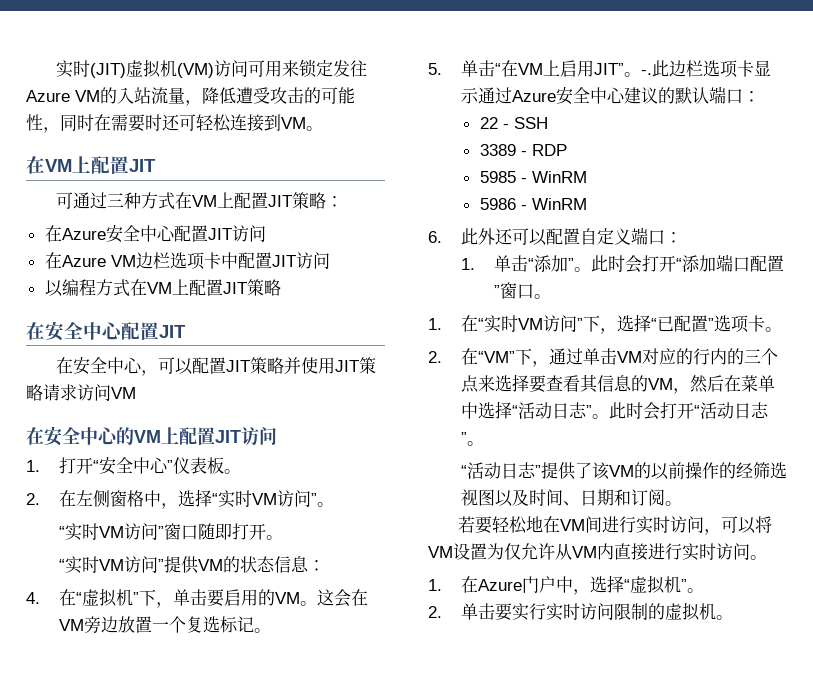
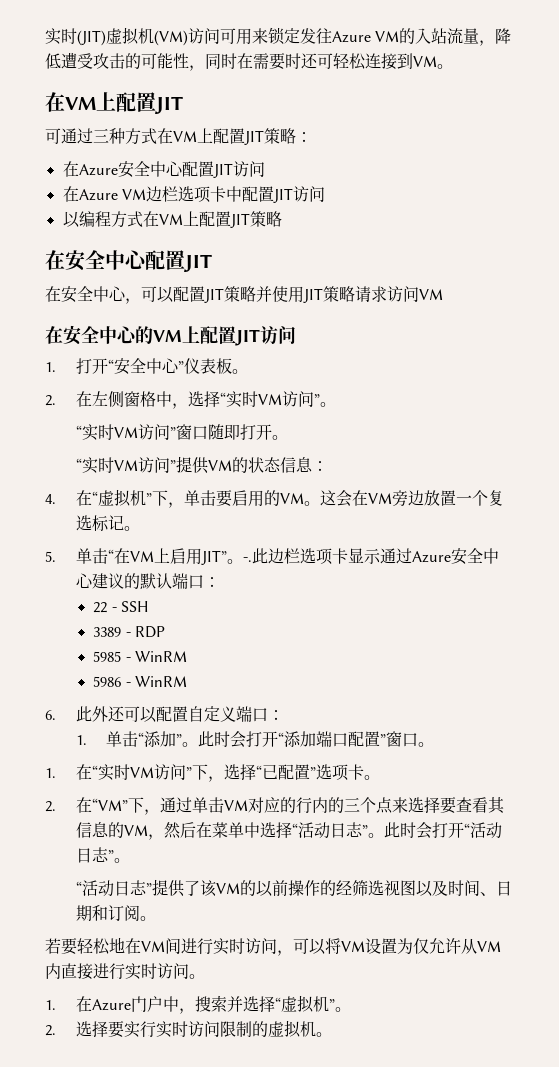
- 1.在Azure门户中，选择“虚拟机”。
+ 1.在Azure门户中，搜索并选择“虚拟机”。
- 2.单击要实行实时访问限制的虚拟机。
+ 2.选择要实行实时访问限制的虚拟机。

